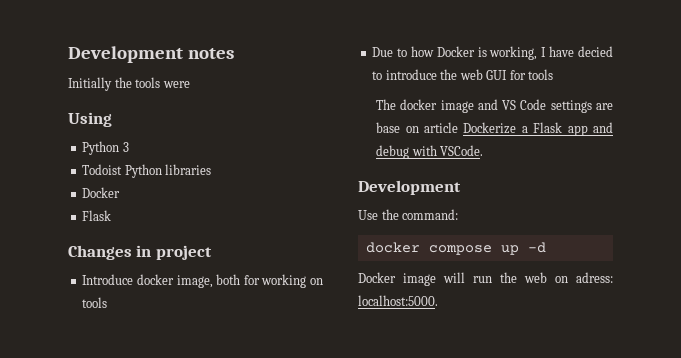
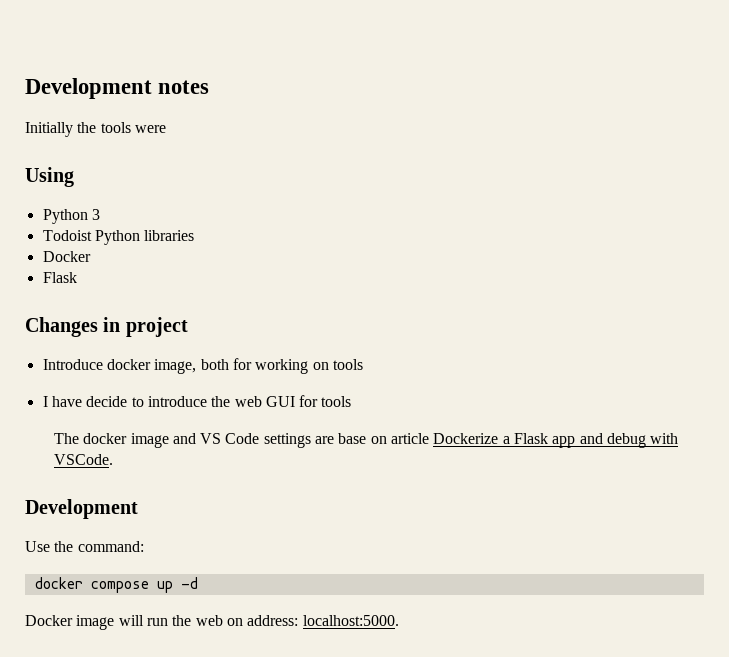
- Due to how Docker is working, I have decied to introduce the web GUI for tools
+ I have decide to introduce the web GUI for tools
- Docker image will run the web on adress: localhost:5000.
+ Docker image will run the web on address: localhost:5000.

